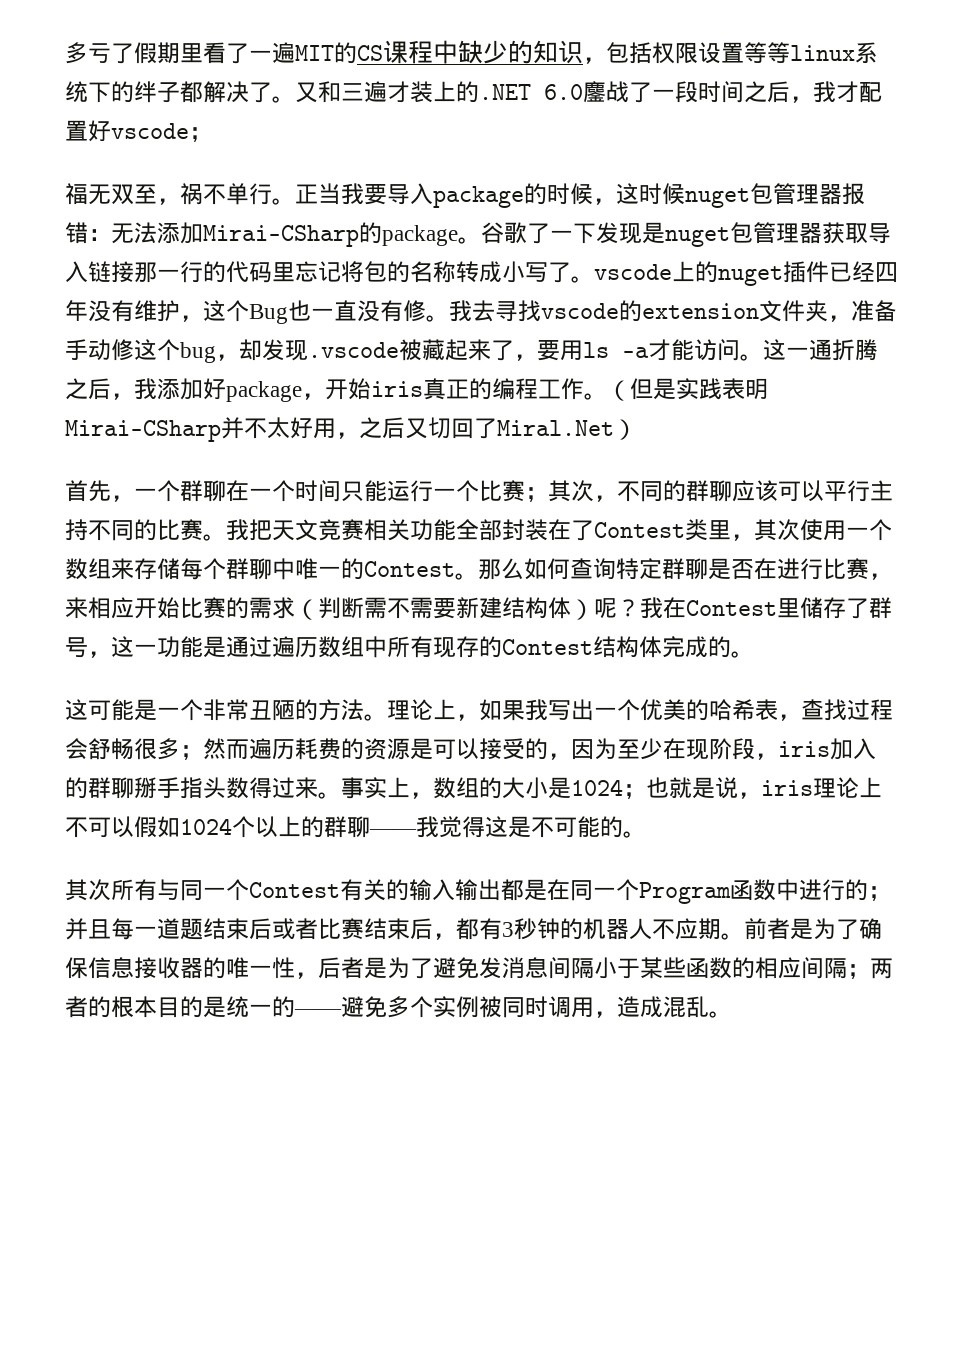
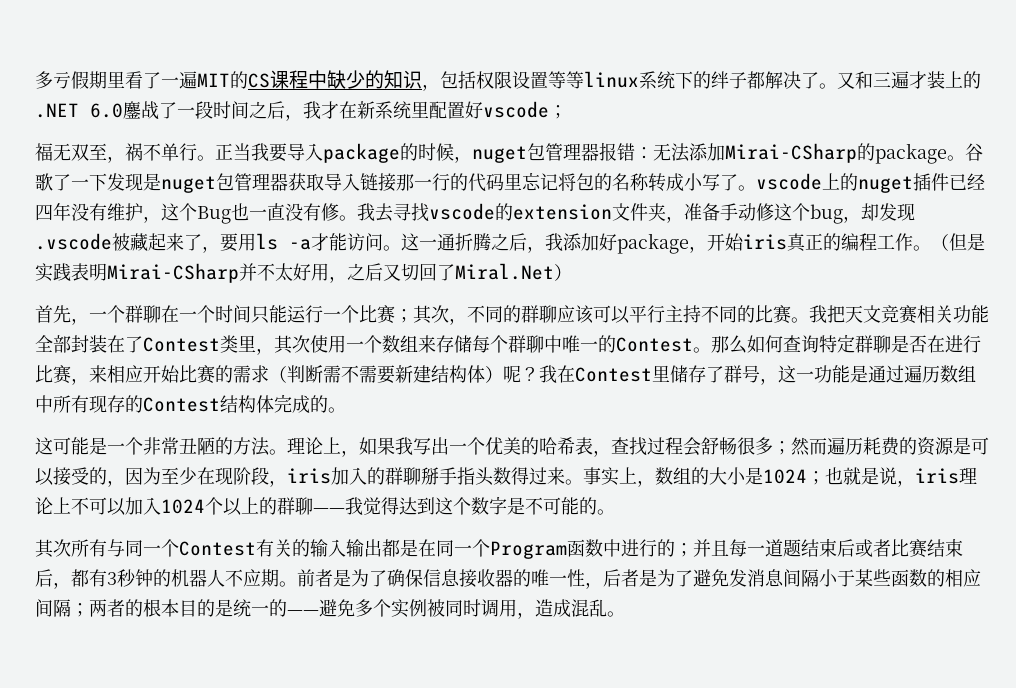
- 多亏了假期里看了一遍MIT的CS课程中缺少的知识，包括权限设置等等linux系统下的绊子都解决了。
+ 多亏假期里看了一遍MIT的CS课程中缺少的知识，包括权限设置等等linux系统下的绊子都解决了。
- 又和三遍才装上的.NET 6.0鏖战了一段时间之后，我才配置好vscode；
+ 又和三遍才装上的.NET 6.0鏖战了一段时间之后，我才在新系统里配置好vscode；
- 正当我要导入package的时候，这时候nuget包管理器报错：无法添加Mirai-CSharp的package。
+ 正当我要导入package的时候，nuget包管理器报错：无法添加Mirai-CSharp的package。
- 事实上，数组的大小是1024；也就是说，iris理论上不可以假如1024个以上的群聊——我觉得这是不可能的。
+ 事实上，数组的大小是1024；也就是说，iris理论上不可以加入1024个以上的群聊——我觉得达到这个数字是不可能的。

